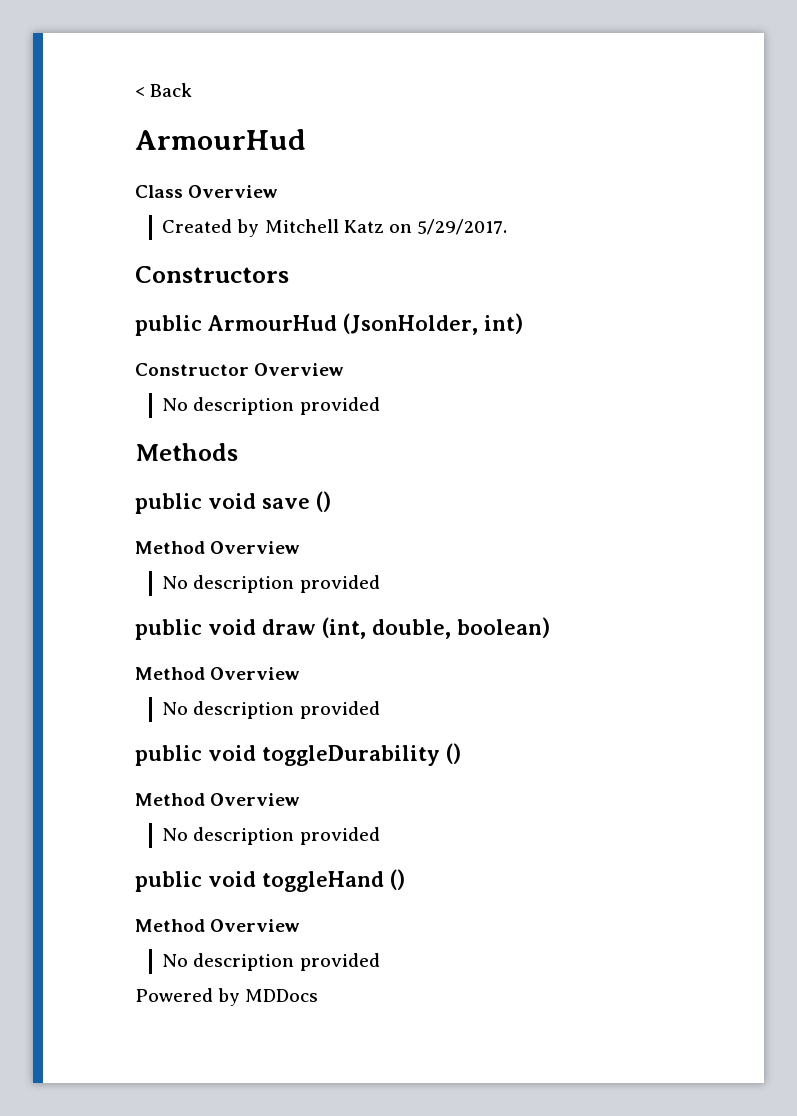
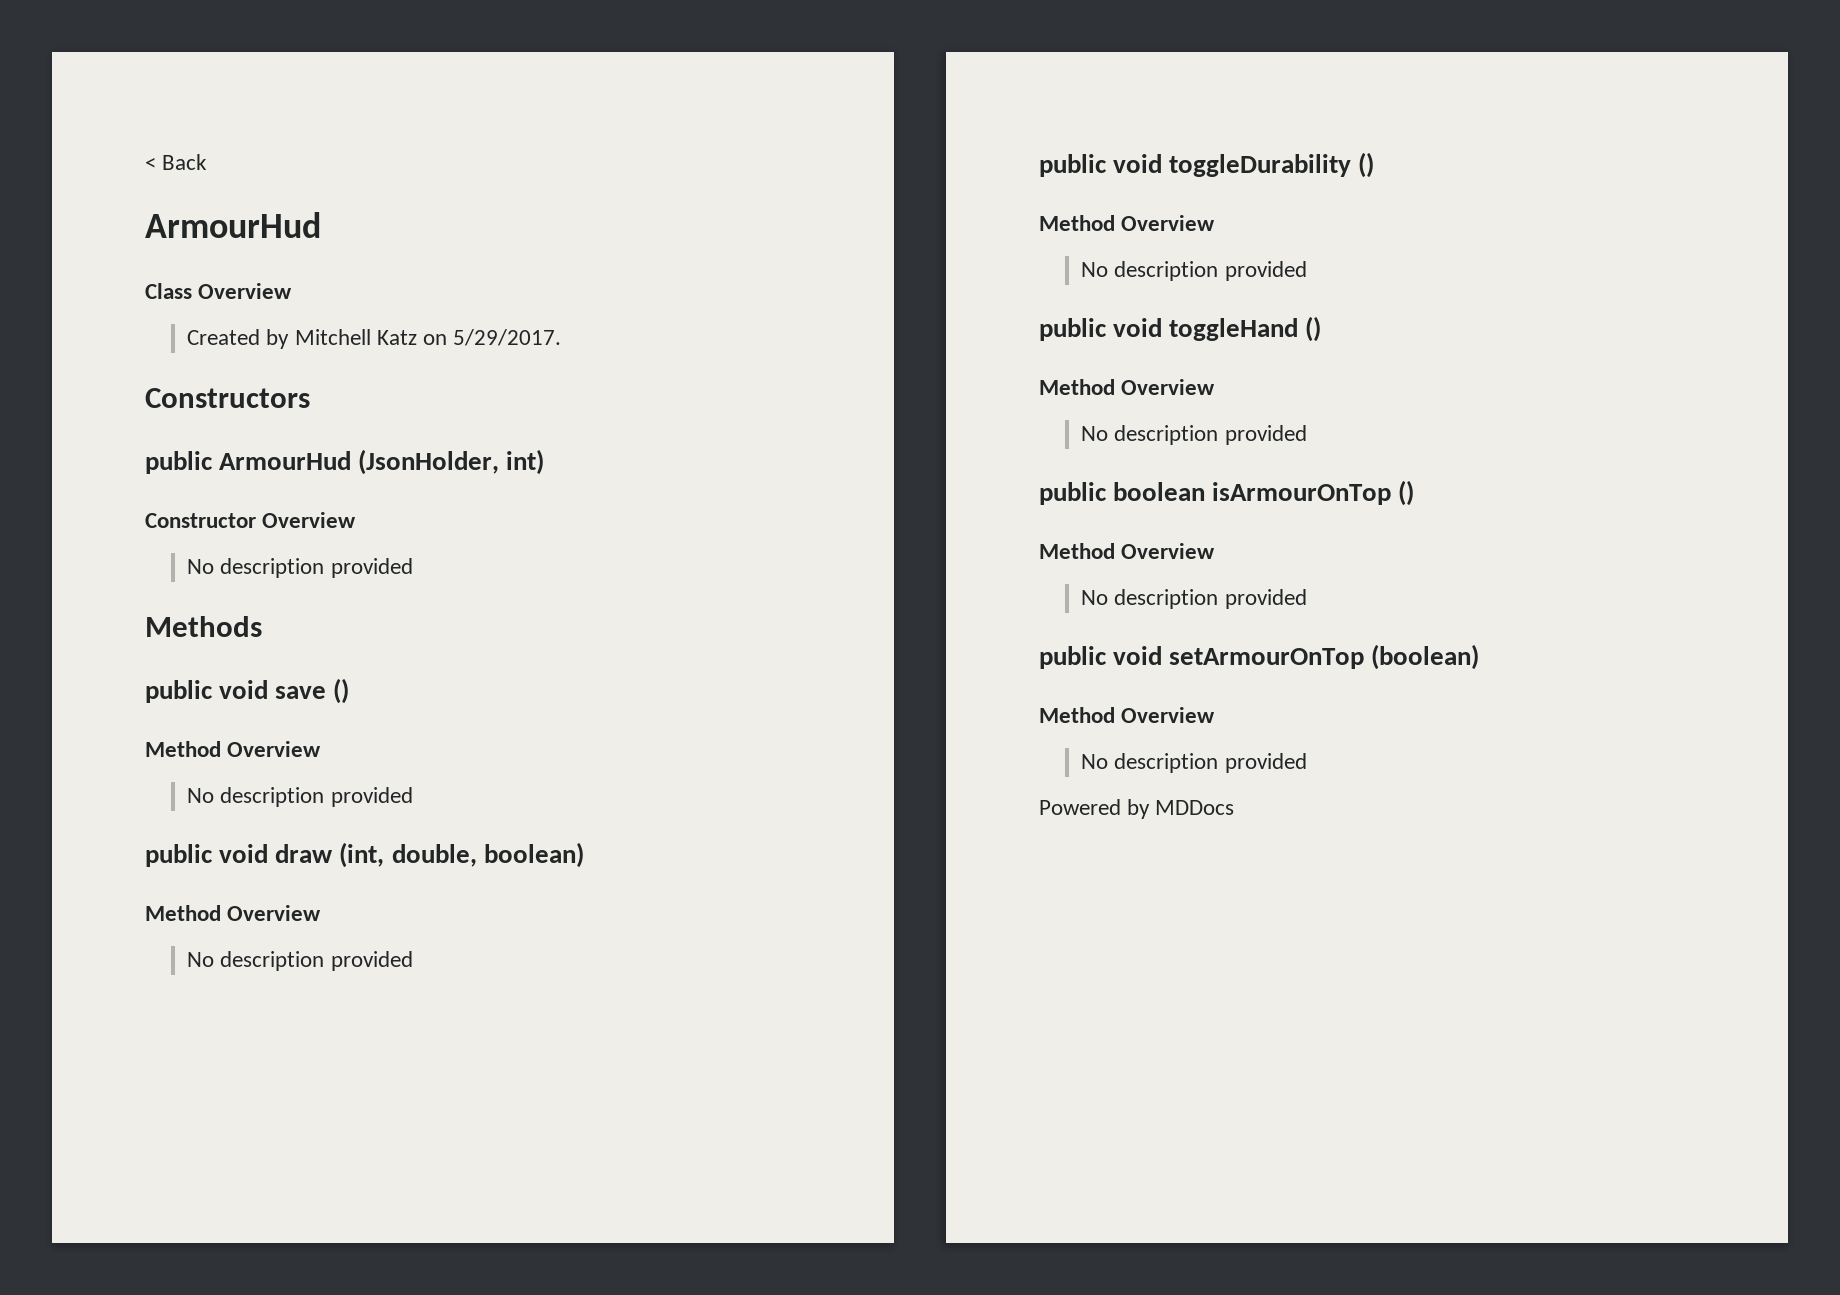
+ public boolean isArmourOnTop ()
+ Method Overview
+ No description provided
+ public void setArmourOnTop (boolean)
+ Method Overview
+ No description provided

